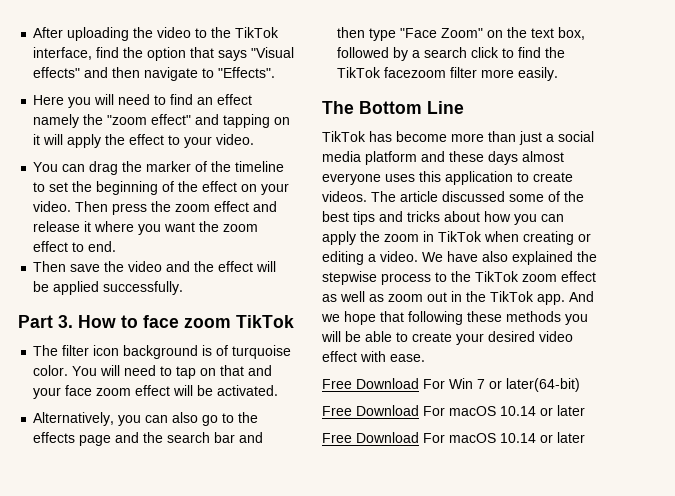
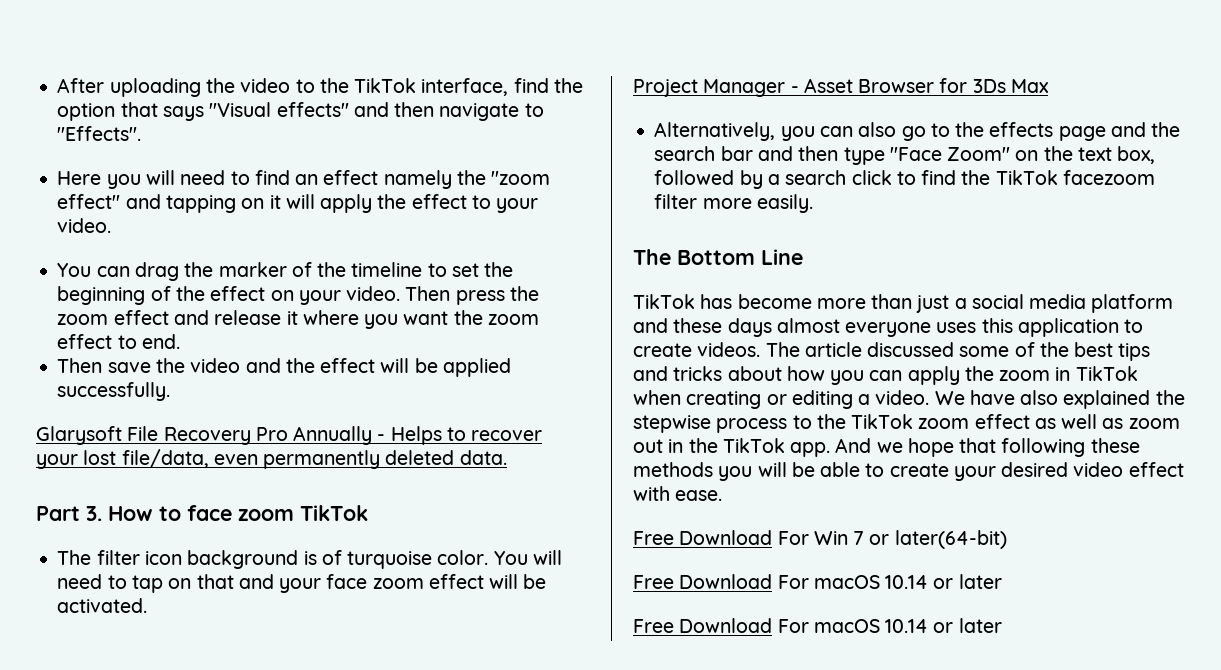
+ Glarysoft File Recovery Pro Annually - Helps to recover your lost file/data, even permanently deleted data.
+ Project Manager - Asset Browser for 3Ds Max

